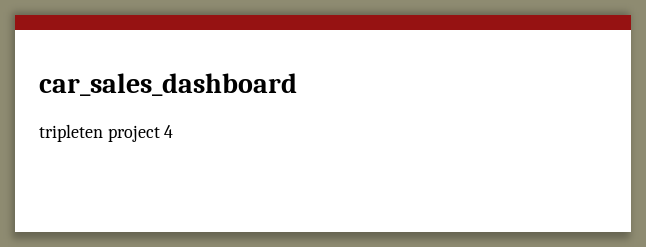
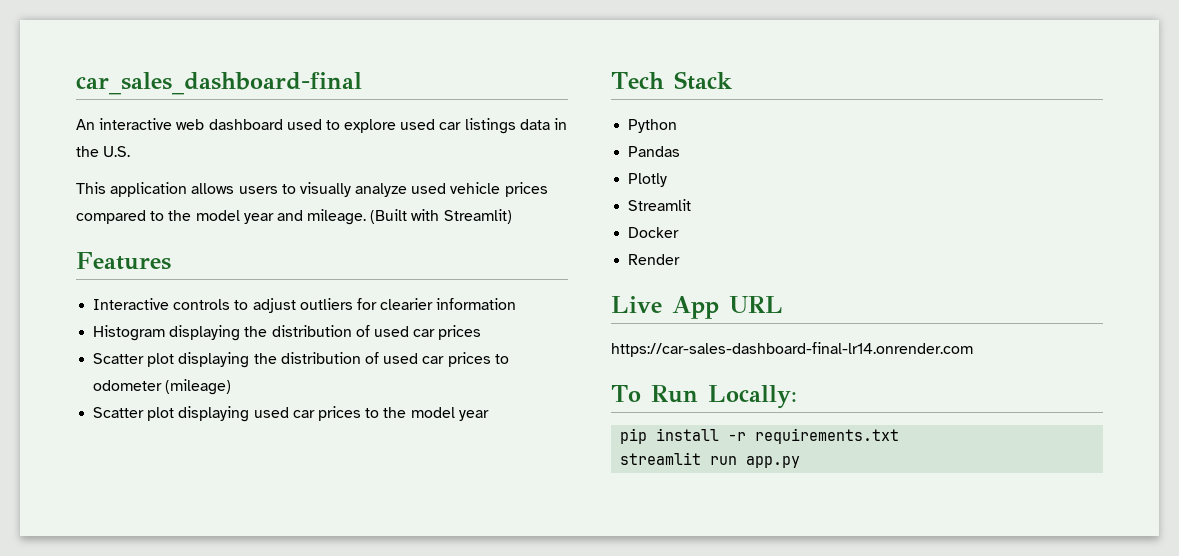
- car_sales_dashboard
- tripleten project 4
+ car_sales_dashboard-final
+ An interactive web dashboard used to explore used car listings data in the U.S.
+ This application allows users to visually analyze used vehicle prices compared to the model year and mileage. (Built with Streamlit)
+ Features
+ Interactive controls to adjust outliers for clearier information
+ Histogram displaying the distribution of used car prices
+ Scatter plot displaying the distribution of used car prices to odometer (mileage)
+ Scatter plot displaying used car prices to the model year
+ Tech Stack
+ Python
+ Pandas
+ Plotly
+ Streamlit
+ Docker
+ Render
+ Live App URL
+ https://car-sales-dashboard-final-lr14.onrender.com
+ To Run Locally:
+ pip install -r requirements.txt
+ streamlit run app.py

